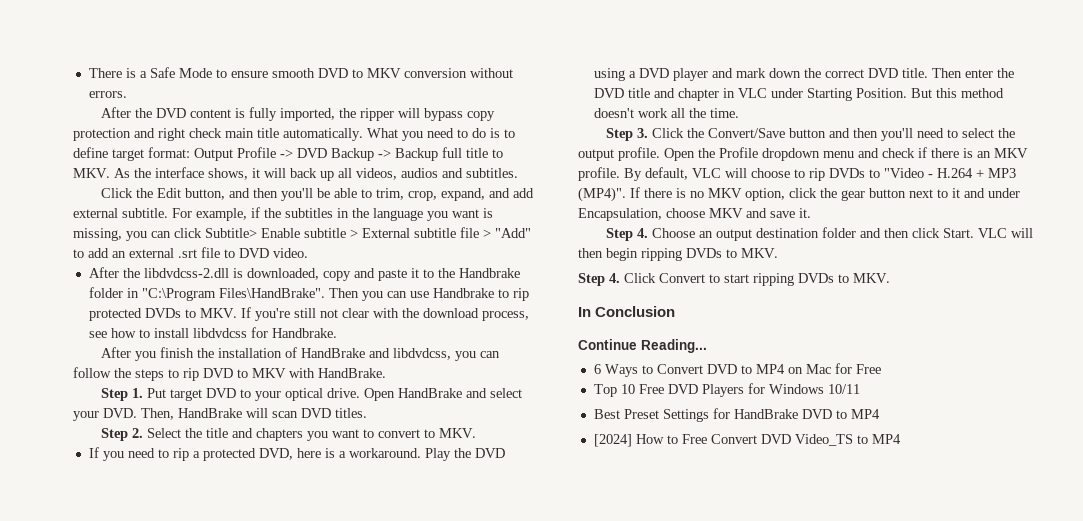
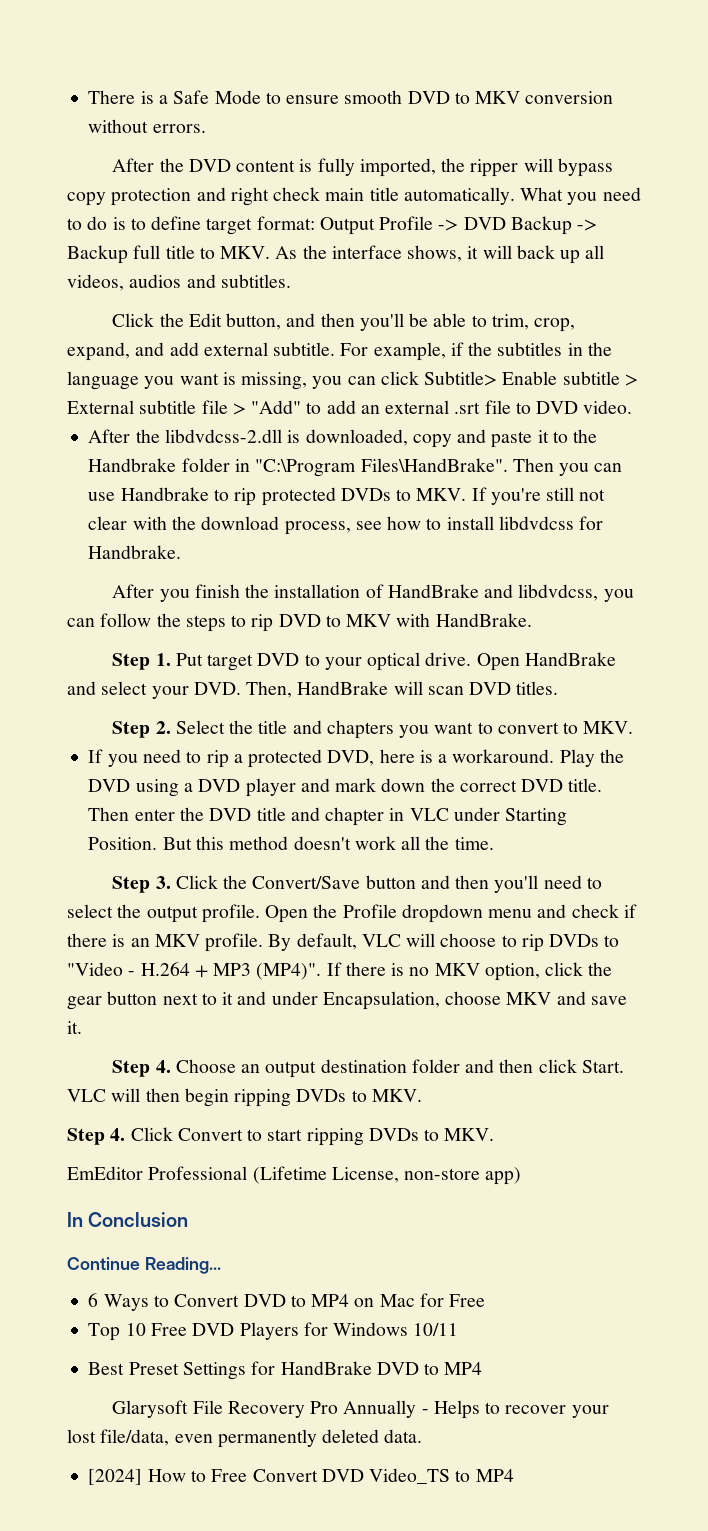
+ EmEditor Professional (Lifetime License, non-store app)
+ Glarysoft File Recovery Pro Annually - Helps to recover your lost file/data, even permanently deleted data.

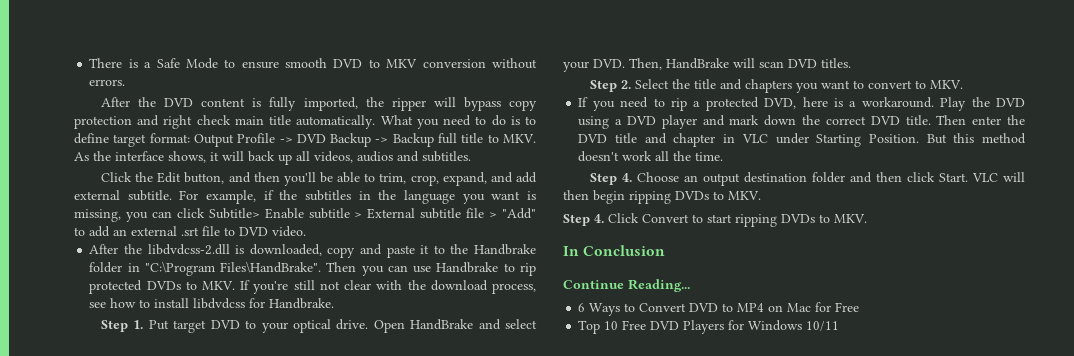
- After you finish the installation of HandBrake and libdvdcss, you can follow the steps to rip DVD to MKV with HandBrake.
- Step 3. Click the Convert/Save button and then you'll need to select the output profile. Open the Profile dropdown menu and check if there is an MKV profile. By default, VLC will choose to rip DVDs to "Video - H.264 + MP3 (MP4)". If there is no MKV option, click the gear button next to it and under Encapsulation, choose MKV and save it.
- EmEditor Professional (Lifetime License, non-store app)
- Best Preset Settings for HandBrake DVD to MP4
- Glarysoft File Recovery Pro Annually - Helps to recover your lost file/data, even permanently deleted data.
- [2024] How to Free Convert DVD Video_TS to MP4

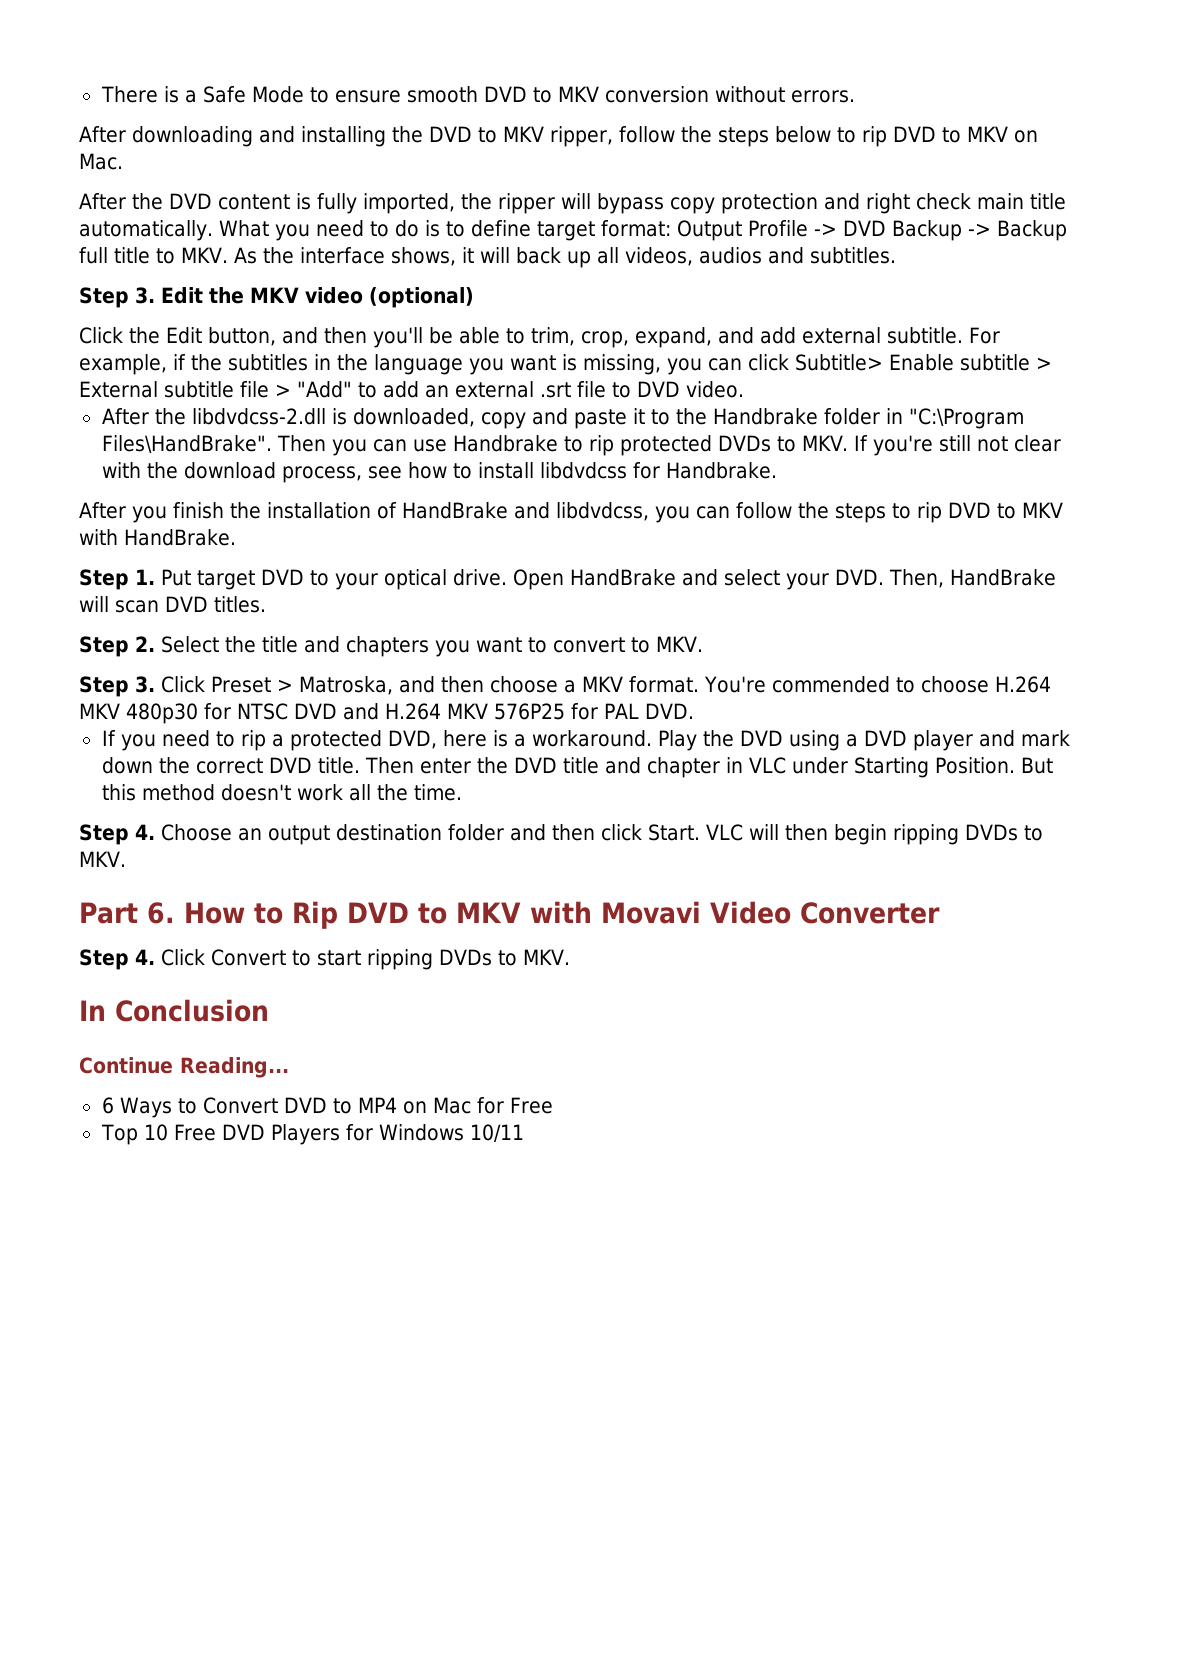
+ After downloading and installing the DVD to MKV ripper, follow the steps below to rip DVD to MKV on Mac.
+ Step 3. Edit the MKV video (optional)
+ After you finish the installation of HandBrake and libdvdcss, you can follow the steps to rip DVD to MKV with HandBrake.
+ Step 3. Click Preset > Matroska, and then choose a MKV format. You're commended to choose H.264 MKV 480p30 for NTSC DVD and H.264 MKV 576P25 for PAL DVD.
+ Part 6. How to Rip DVD to MKV with Movavi Video Converter

